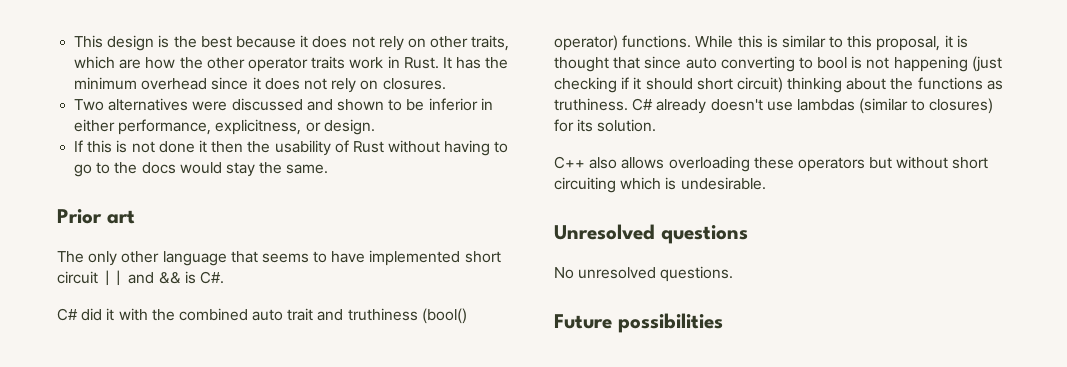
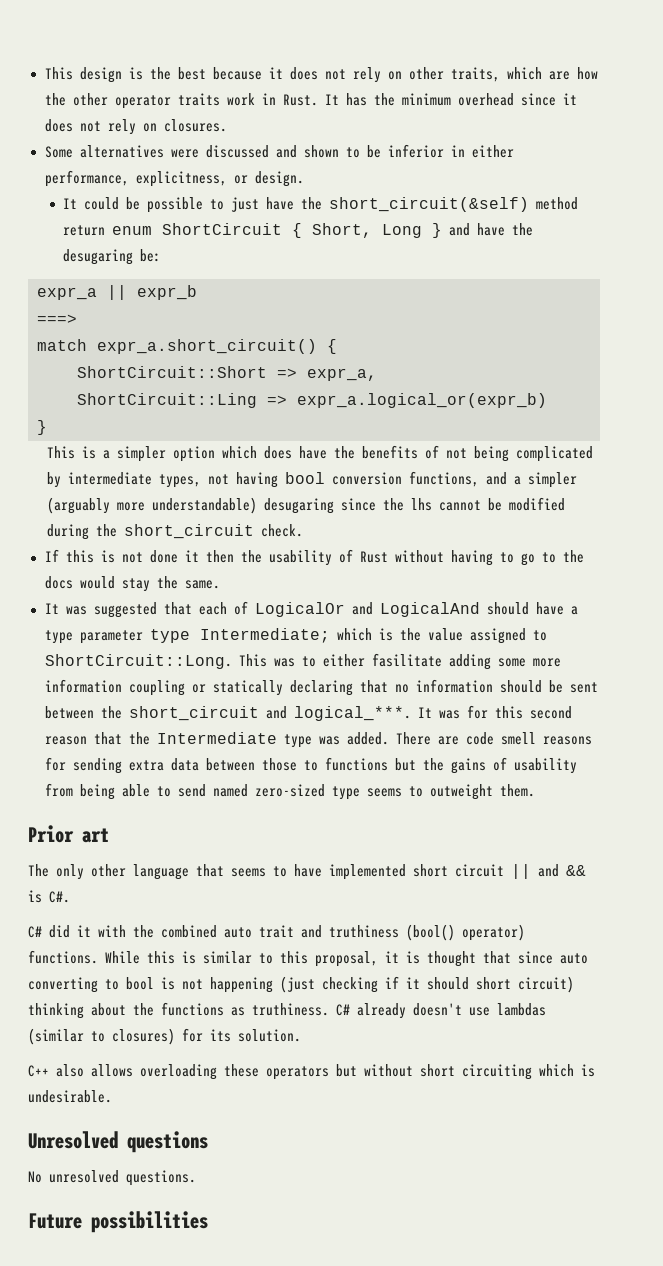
- Two alternatives were discussed and shown to be inferior in either performance, explicitness, or design.
+ Some alternatives were discussed and shown to be inferior in either performance, explicitness, or design.
+ It could be possible to just have the short_circuit(&self) method return enum ShortCircuit { Short, Long } and have the desugaring be:
+ expr_a || expr_b
+ ===>
+ match expr_a.short_circuit() {
+ ShortCircuit::Short => expr_a,
+ ShortCircuit::Ling => expr_a.logical_or(expr_b)
+ }
+ This is a simpler option which does have the benefits of not being complicated by intermediate types, not having bool conversion functions, and a simpler (arguably more understandable) desugaring since the lhs cannot be modified during the short_circuit check.
+ It was suggested that each of LogicalOr and LogicalAnd should have a type parameter type Intermediate; which is the value assigned to ShortCircuit::Long. This was to either fasilitate adding some more information coupling or statically declaring that no information should be sent between the short_circuit and logical_***. It was for this second reason that the Intermediate type was added. There are code smell reasons for sending extra data between those to functions but the gains of usability from being able to send named zero-sized type seems to outweight them.

